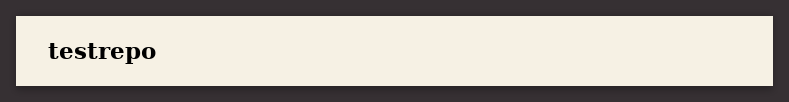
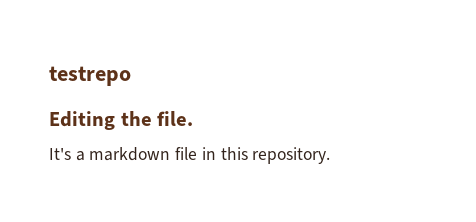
+ Editing the file.
+ It's a markdown file in this repository.

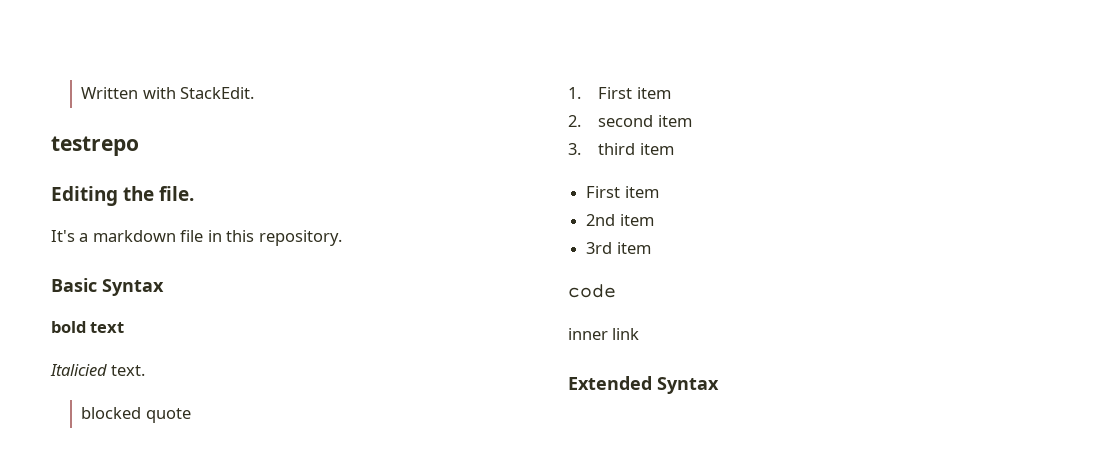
+ Written with StackEdit.
+ Basic Syntax
+ bold text
+ Italicied text.
+ blocked quote
+ 1. First item
+ 2. second item
+ 3. third item
+ First item
+ 2nd item
+ 3rd item
+ code
+ inner link
+ Extended Syntax

